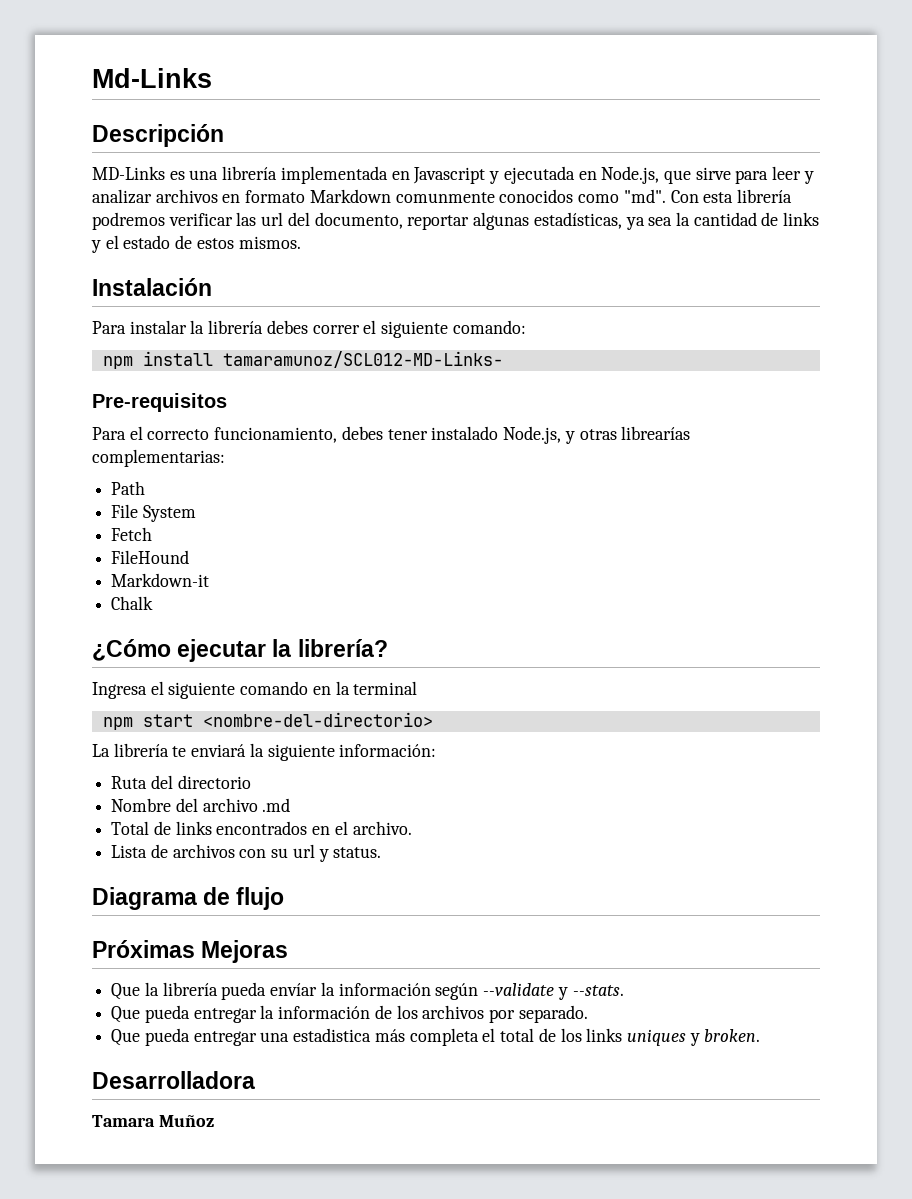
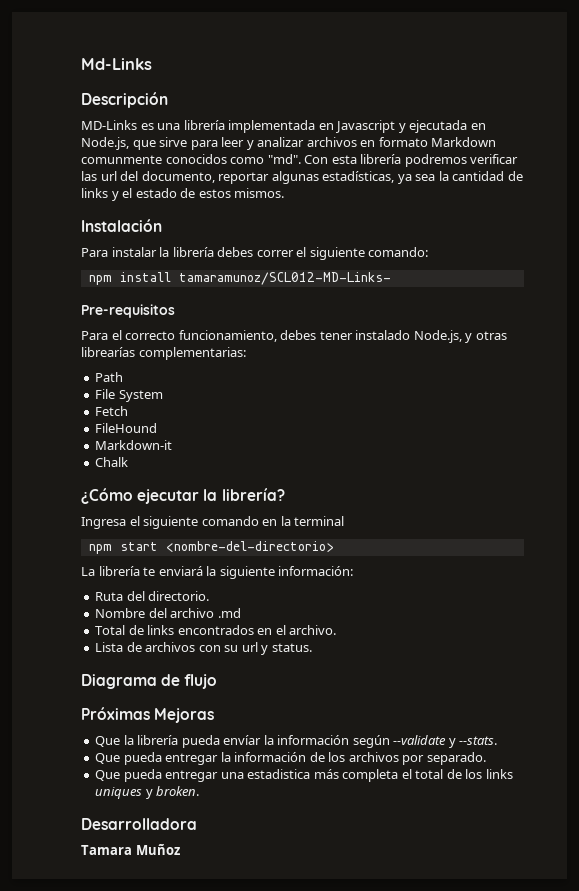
- Ruta del directorio
+ Ruta del directorio.

